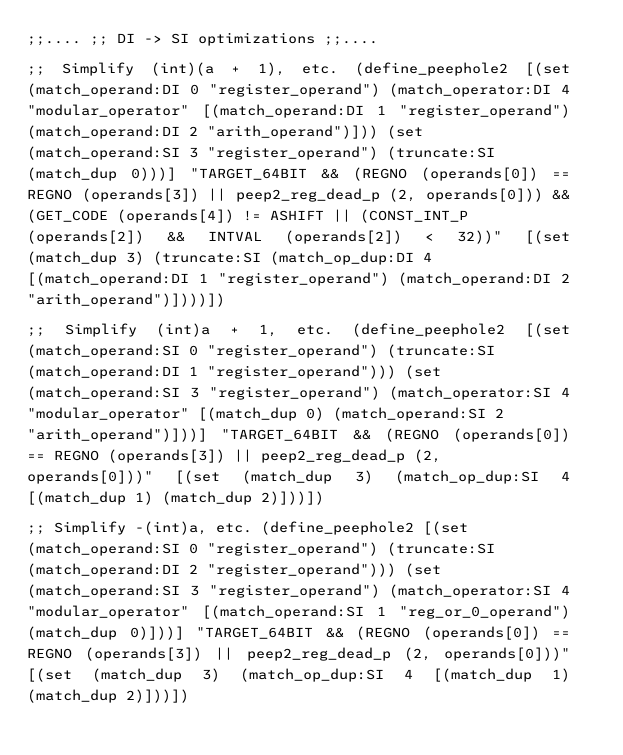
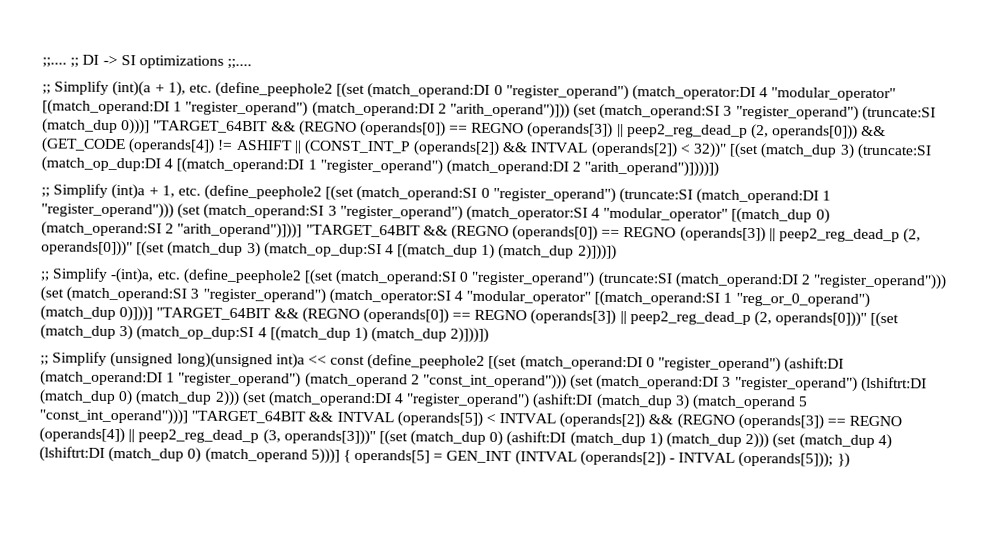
+ ;; Simplify (unsigned long)(unsigned int)a << const (define_peephole2 [(set (match_operand:DI 0 "register_operand") (ashift:DI (match_operand:DI 1 "register_operand") (match_operand 2 "const_int_operand"))) (set (match_operand:DI 3 "register_operand") (lshiftrt:DI (match_dup 0) (match_dup 2))) (set (match_operand:DI 4 "register_operand") (ashift:DI (match_dup 3) (match_operand 5 "const_int_operand")))] "TARGET_64BIT && INTVAL (operands[5]) < INTVAL (operands[2]) && (REGNO (operands[3]) == REGNO (operands[4]) || peep2_reg_dead_p (3, operands[3]))" [(set (match_dup 0) (ashift:DI (match_dup 1) (match_dup 2))) (set (match_dup 4) (lshiftrt:DI (match_dup 0) (match_operand 5)))] { operands[5] = GEN_INT (INTVAL (operands[2]) - INTVAL (operands[5])); })

